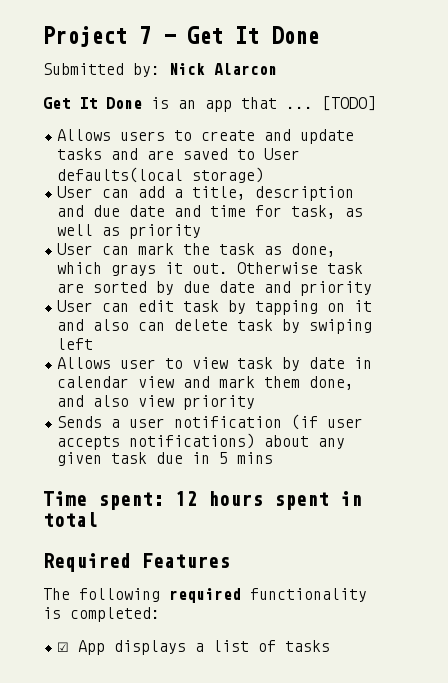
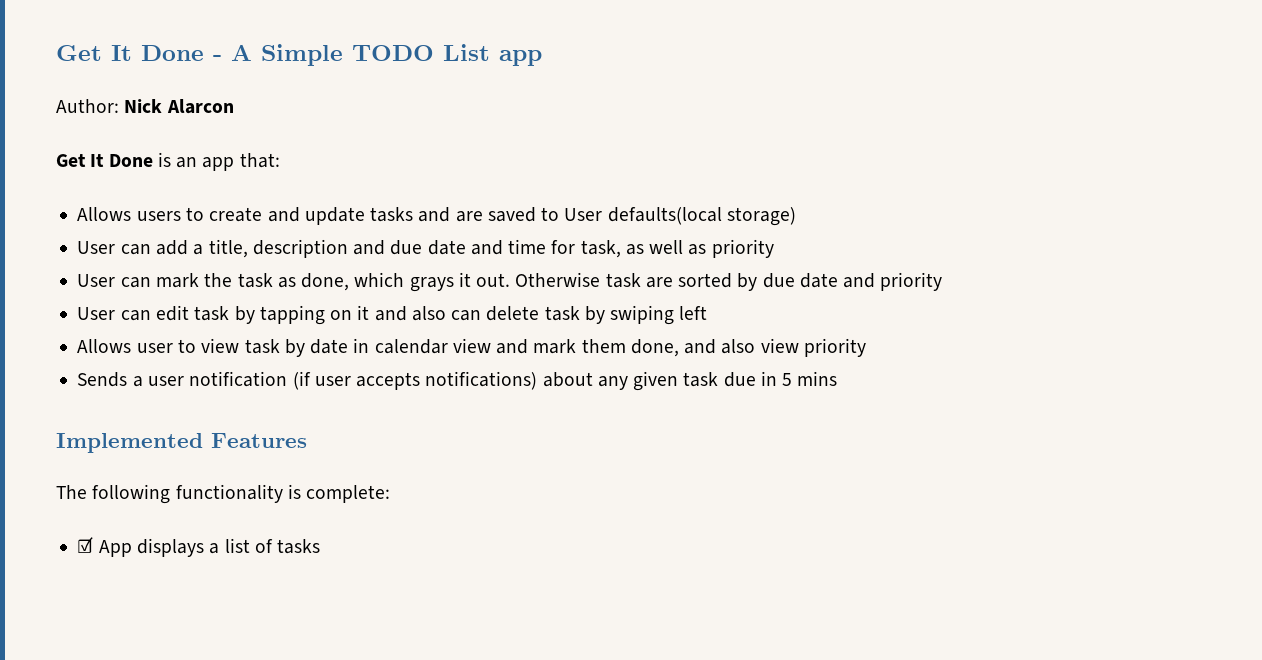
- Project 7 - Get It Done
- Submitted by: Nick Alarcon
+ Get It Done - A Simple TODO List app
+ Author: Nick Alarcon
- Get It Done is an app that ... [TODO]
+ Get It Done is an app that:
- Time spent: 12 hours spent in total
- Required Features
+ Implemented Features
- The following required functionality is completed:
+ The following functionality is complete:

